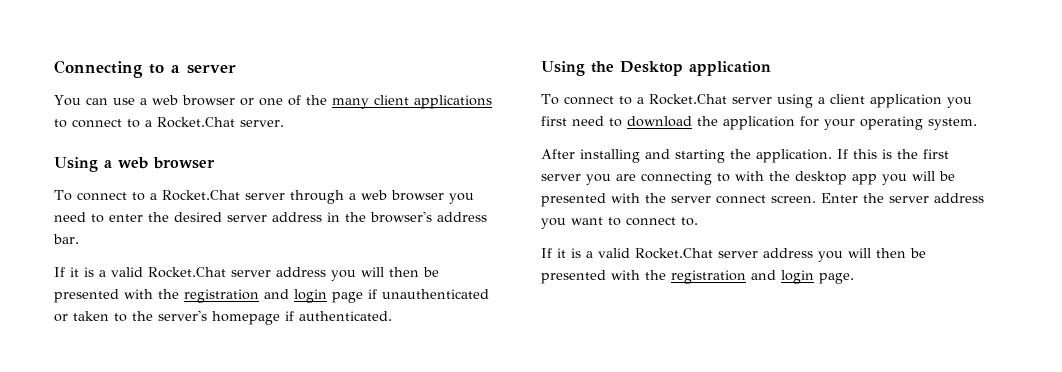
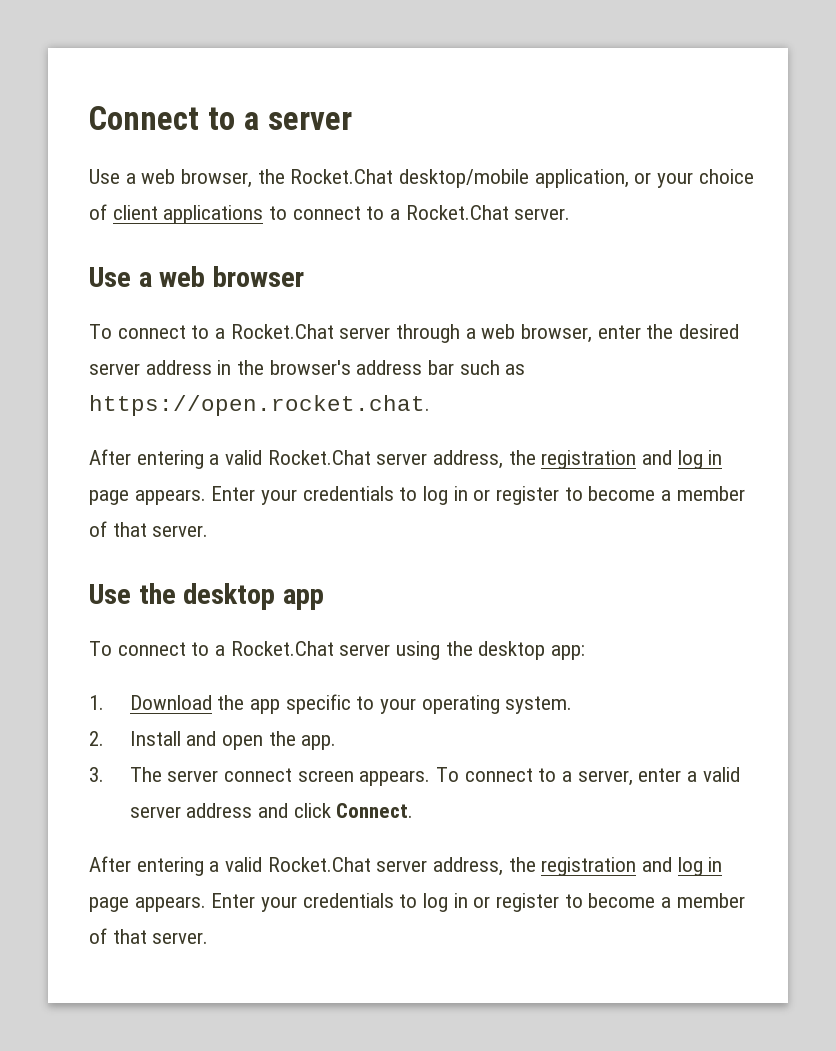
- Connecting to a server
+ Connect to a server
- You can use a web browser or one of the many client applications to connect to a Rocket.Chat server.
+ Use a web browser, the Rocket.Chat desktop/mobile application, or your choice of client applications to connect to a Rocket.Chat server.
- Using a web browser
+ Use a web browser
- To connect to a Rocket.Chat server through a web browser you need to enter the desired server address in the browser's address bar.
- If it is a valid Rocket.Chat server address you will then be presented with the registration and login page if unauthenticated or taken to the server's homepage if authenticated.
- Using the Desktop application
+ To connect to a Rocket.Chat server through a web browser, enter the desired server address in the browser's address bar such as https://open.rocket.chat.
+ After entering a valid Rocket.Chat server address, the registration and log in page appears. Enter your credentials to log in or register to become a member of that server.
+ Use the desktop app
- To connect to a Rocket.Chat server using a client application you first need to download the application for your operating system.
- After installing and starting the application. If this is the first server you are connecting to with the desktop app you will be presented with the server connect screen. Enter the server address you want to connect to.
- If it is a valid Rocket.Chat server address you will then be presented with the registration and login page.
+ To connect to a Rocket.Chat server using the desktop app:
+ 1. Download the app specific to your operating system.
+ 2. Install and open the app.
+ 3. The server connect screen appears. To connect to a server, enter a valid server address and click Connect.
+ After entering a valid Rocket.Chat server address, the registration and log in page appears. Enter your credentials to log in or register to become a member of that server.

